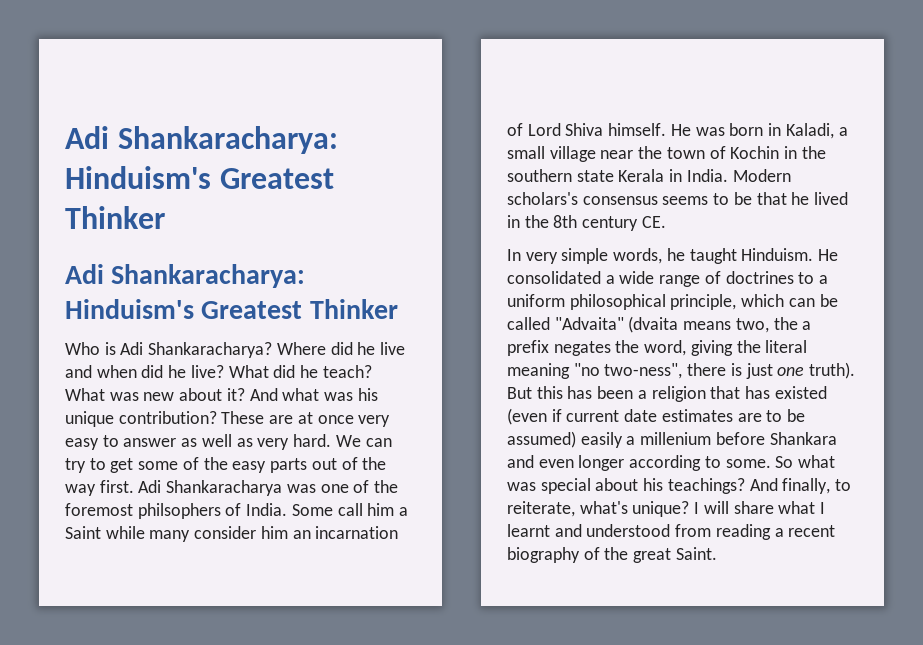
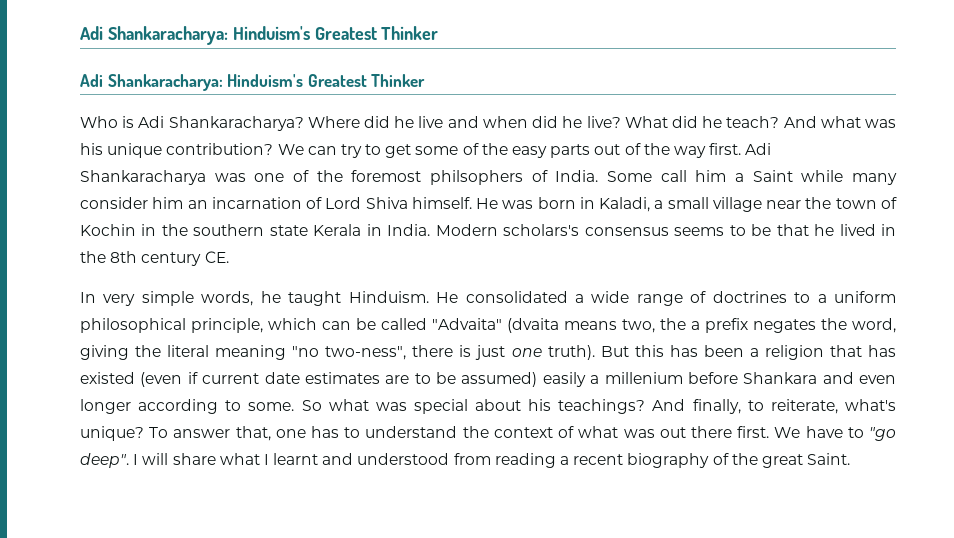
- What was new about it?
- These are at once very easy to answer as well as very hard.
+ To answer that, one has to understand the context of what was out there first. We have to "go deep".

